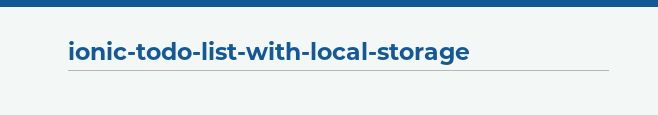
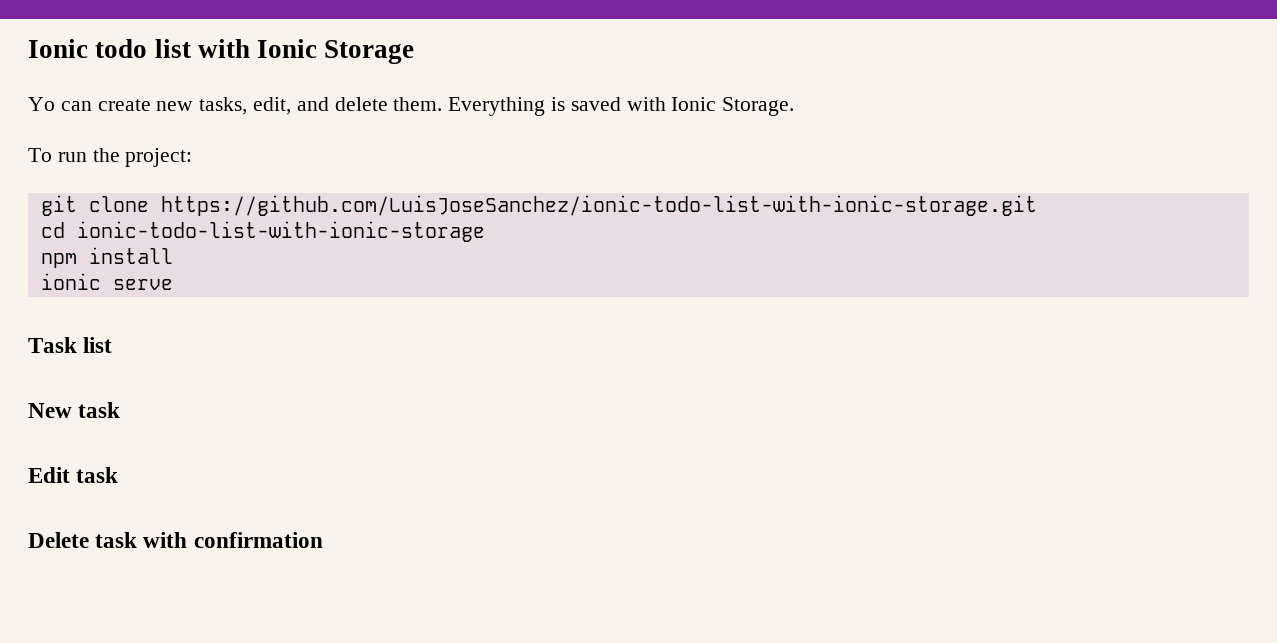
- ionic-todo-list-with-local-storage
+ Ionic todo list with Ionic Storage
+ Yo can create new tasks, edit, and delete them. Everything is saved with Ionic Storage.
+ To run the project:
+ git clone https://github.com/LuisJoseSanchez/ionic-todo-list-with-ionic-storage.git
+ cd ionic-todo-list-with-ionic-storage
+ npm install
+ ionic serve
+ Task list
+ New task
+ Edit task
+ Delete task with confirmation

